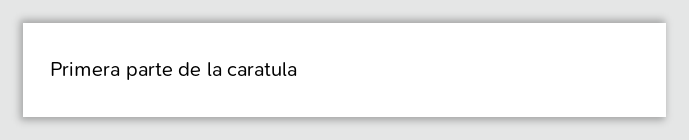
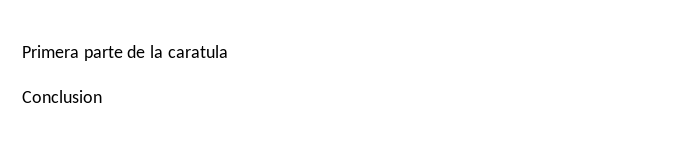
+ Conclusion

